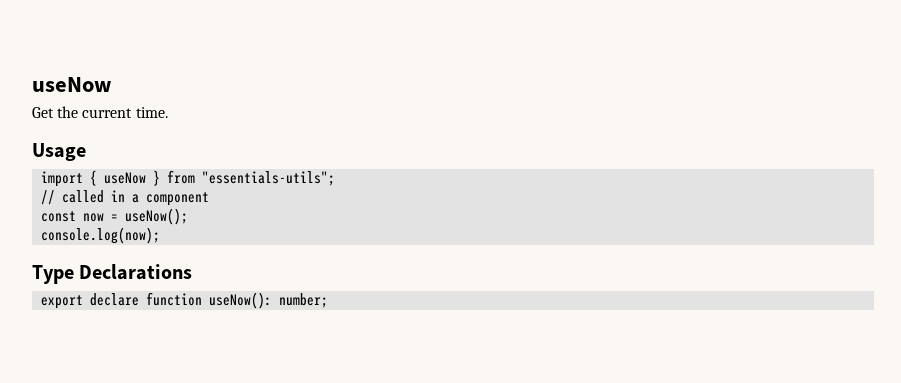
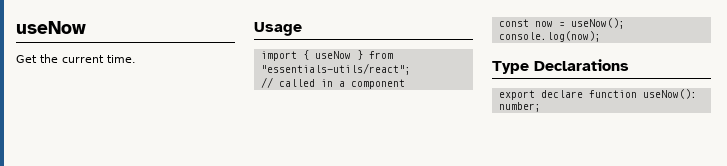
- import { useNow } from "essentials-utils";
+ import { useNow } from "essentials-utils/react";

